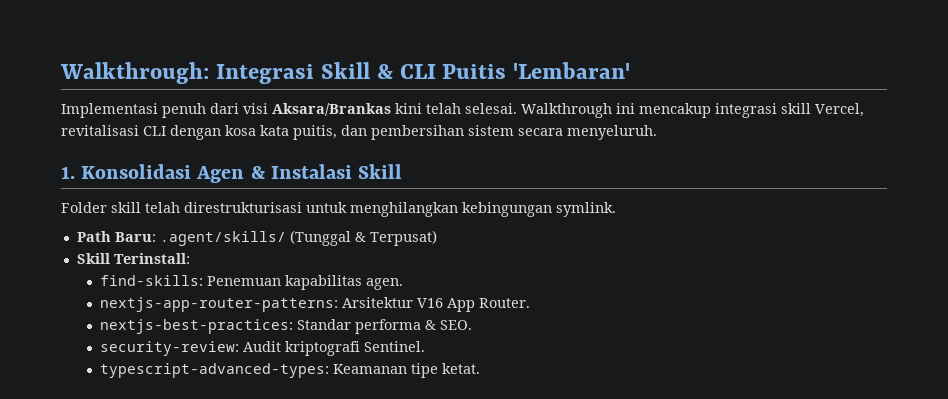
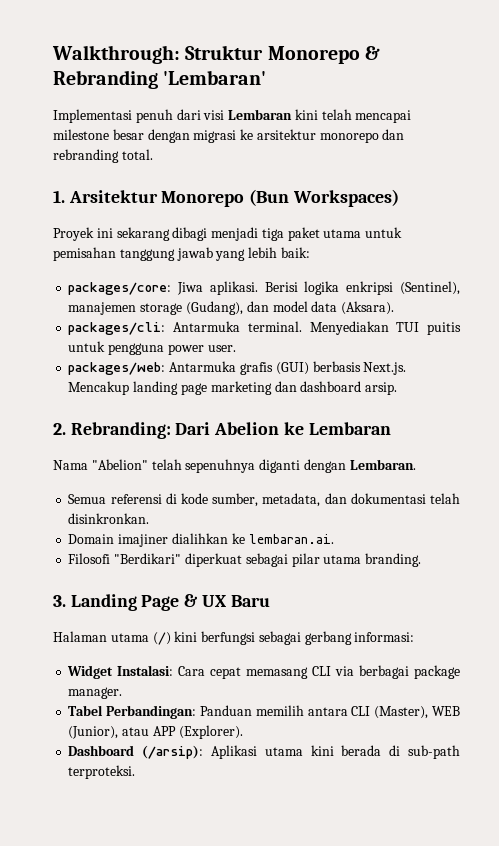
- Walkthrough: Integrasi Skill & CLI Puitis 'Lembaran'
+ Walkthrough: Struktur Monorepo & Rebranding 'Lembaran'
- Implementasi penuh dari visi Aksara/Brankas kini telah selesai. Walkthrough ini mencakup integrasi skill Vercel, revitalisasi CLI dengan kosa kata puitis, dan pembersihan sistem secara menyeluruh.
- 1. Konsolidasi Agen & Instalasi Skill
- Folder skill telah direstrukturisasi untuk menghilangkan kebingungan symlink.
- Path Baru: .agent/skills/ (Tunggal & Terpusat)
- Skill Terinstall:
- find-skills: Penemuan kapabilitas agen.
- nextjs-app-router-patterns: Arsitektur V16 App Router.
- nextjs-best-practices: Standar performa & SEO.
- security-review: Audit kriptografi Sentinel.
- typescript-advanced-types: Keamanan tipe ketat.
+ Implementasi penuh dari visi Lembaran kini telah mencapai milestone besar dengan migrasi ke arsitektur monorepo dan rebranding total.
+ 1. Arsitektur Monorepo (Bun Workspaces)
+ Proyek ini sekarang dibagi menjadi tiga paket utama untuk pemisahan tanggung jawab yang lebih baik:
+ packages/core: Jiwa aplikasi. Berisi logika enkripsi (Sentinel), manajemen storage (Gudang), dan model data (Aksara).
+ packages/cli: Antarmuka terminal. Menyediakan TUI puitis untuk pengguna power user.
+ packages/web: Antarmuka grafis (GUI) berbasis Next.js. Mencakup landing page marketing dan dashboard arsip.
+ 2. Rebranding: Dari Abelion ke Lembaran
+ Nama "Abelion" telah sepenuhnya diganti dengan Lembaran.
+ Semua referensi di kode sumber, metadata, dan dokumentasi telah disinkronkan.
+ Domain imajiner dialihkan ke lembaran.ai.
+ Filosofi "Berdikari" diperkuat sebagai pilar utama branding.
+ 3. Landing Page & UX Baru
+ Halaman utama (/) kini berfungsi sebagai gerbang informasi:
+ Widget Instalasi: Cara cepat memasang CLI via berbagai package manager.
+ Tabel Perbandingan: Panduan memilih antara CLI (Master), WEB (Junior), atau APP (Explorer).
+ Dashboard (/arsip): Aplikasi utama kini berada di sub-path terproteksi.

